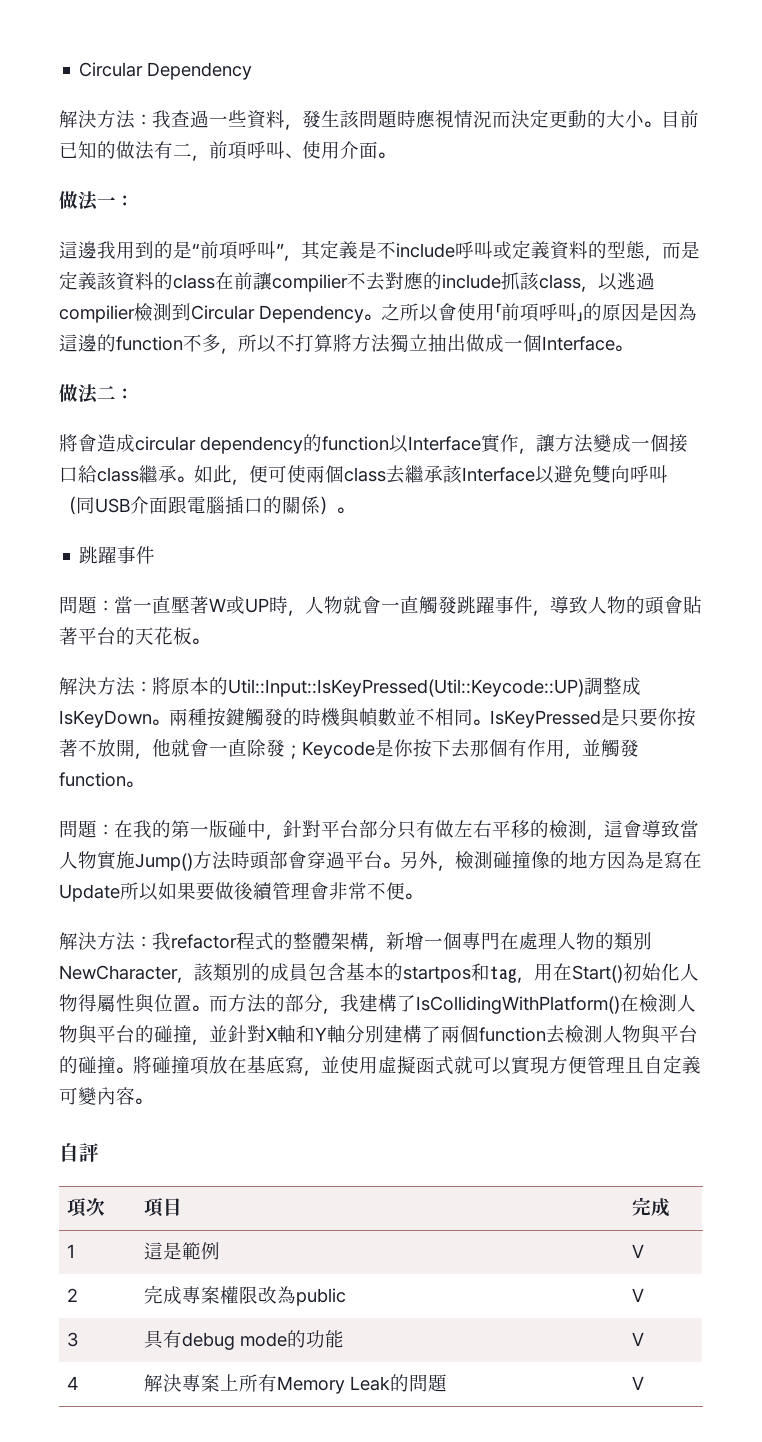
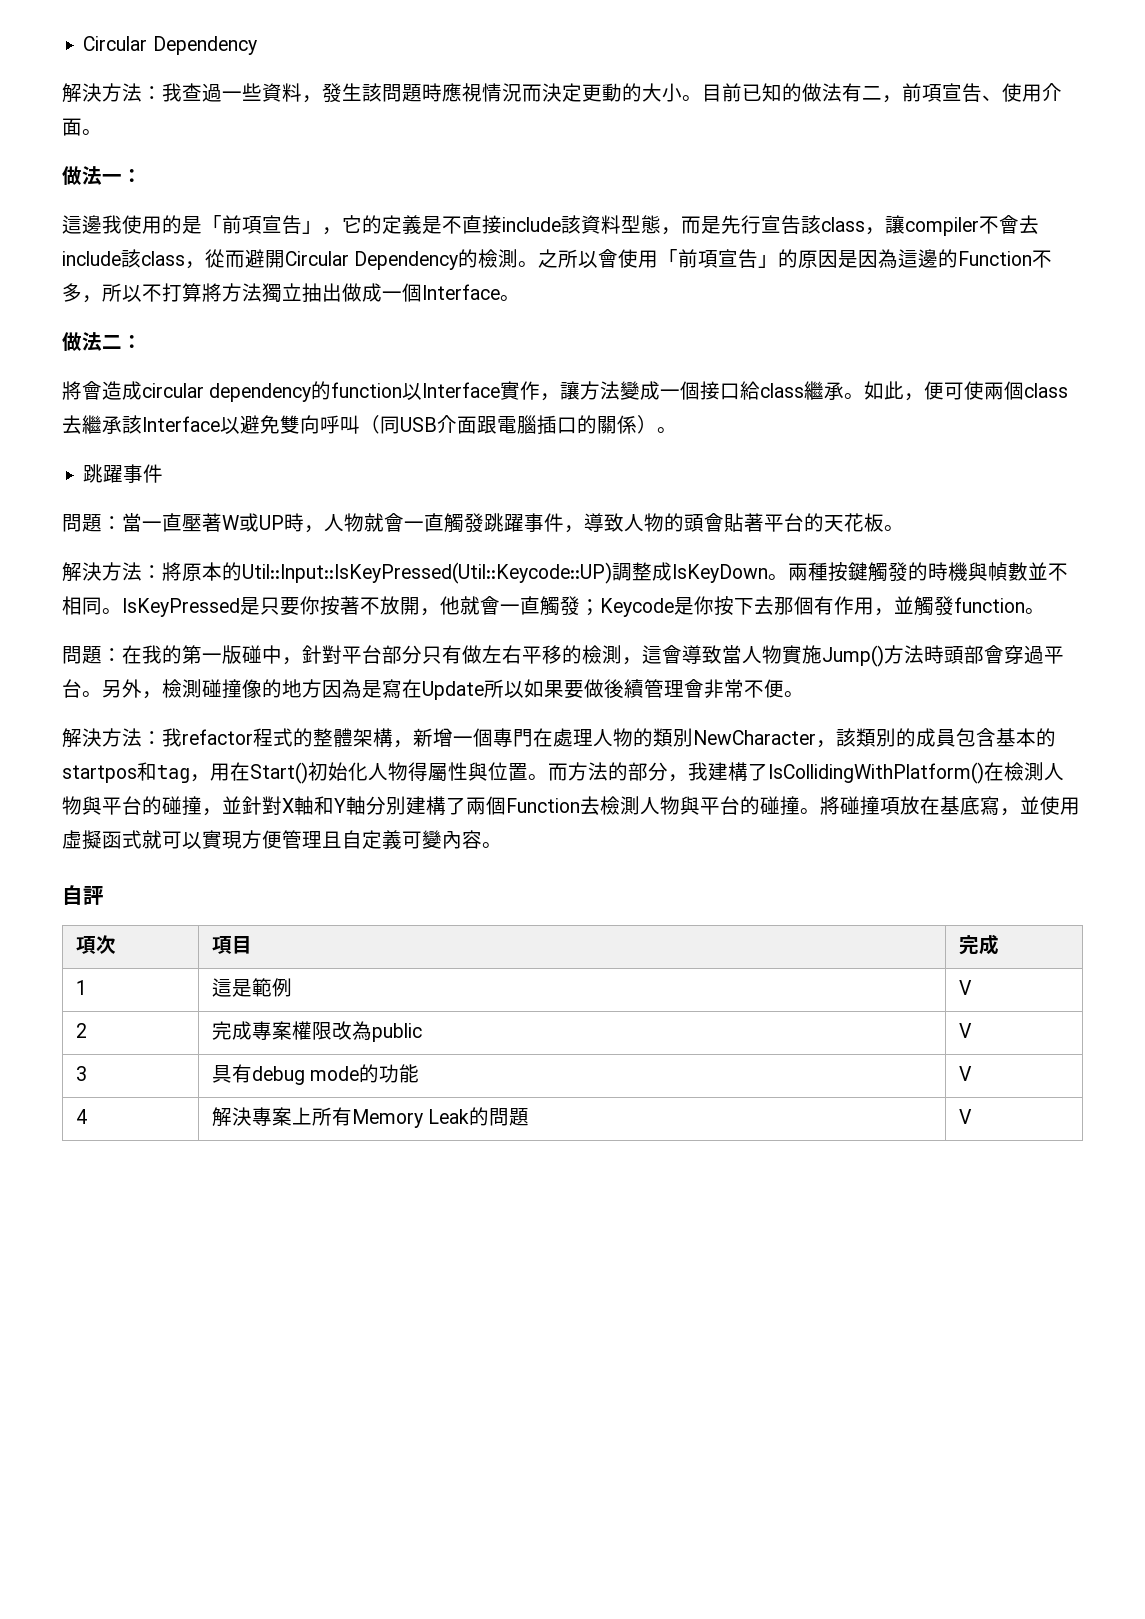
- 目前已知的做法有二，前項呼叫、使用介面。
+ 目前已知的做法有二，前項宣告、使用介面。
- 這邊我用到的是“前項呼叫”，其定義是不include呼叫或定義資料的型態，而是定義該資料的class在前讓compilier不去對應的include抓該class，以逃過compilier檢測到Circular Dependency。
+ 這邊我使用的是「前項宣告」，它的定義是不直接include該資料型態，而是先行宣告該class，讓compiler不會去include該class，從而避開Circular Dependency的檢測。
- 之所以會使用「前項呼叫」的原因是因為這邊的function不多，所以不打算將方法獨立抽出做成一個Interface。
+ 之所以會使用「前項宣告」的原因是因為這邊的Function不多，所以不打算將方法獨立抽出做成一個Interface。
- IsKeyPressed是只要你按著不放開，他就會一直除發；Keycode是你按下去那個有作用，並觸發function。
+ IsKeyPressed是只要你按著不放開，他就會一直觸發；Keycode是你按下去那個有作用，並觸發function。
- 而方法的部分，我建構了IsCollidingWithPlatform()在檢測人物與平台的碰撞，並針對X軸和Y軸分別建構了兩個function去檢測人物與平台的碰撞。
+ 而方法的部分，我建構了IsCollidingWithPlatform()在檢測人物與平台的碰撞，並針對X軸和Y軸分別建構了兩個Function去檢測人物與平台的碰撞。

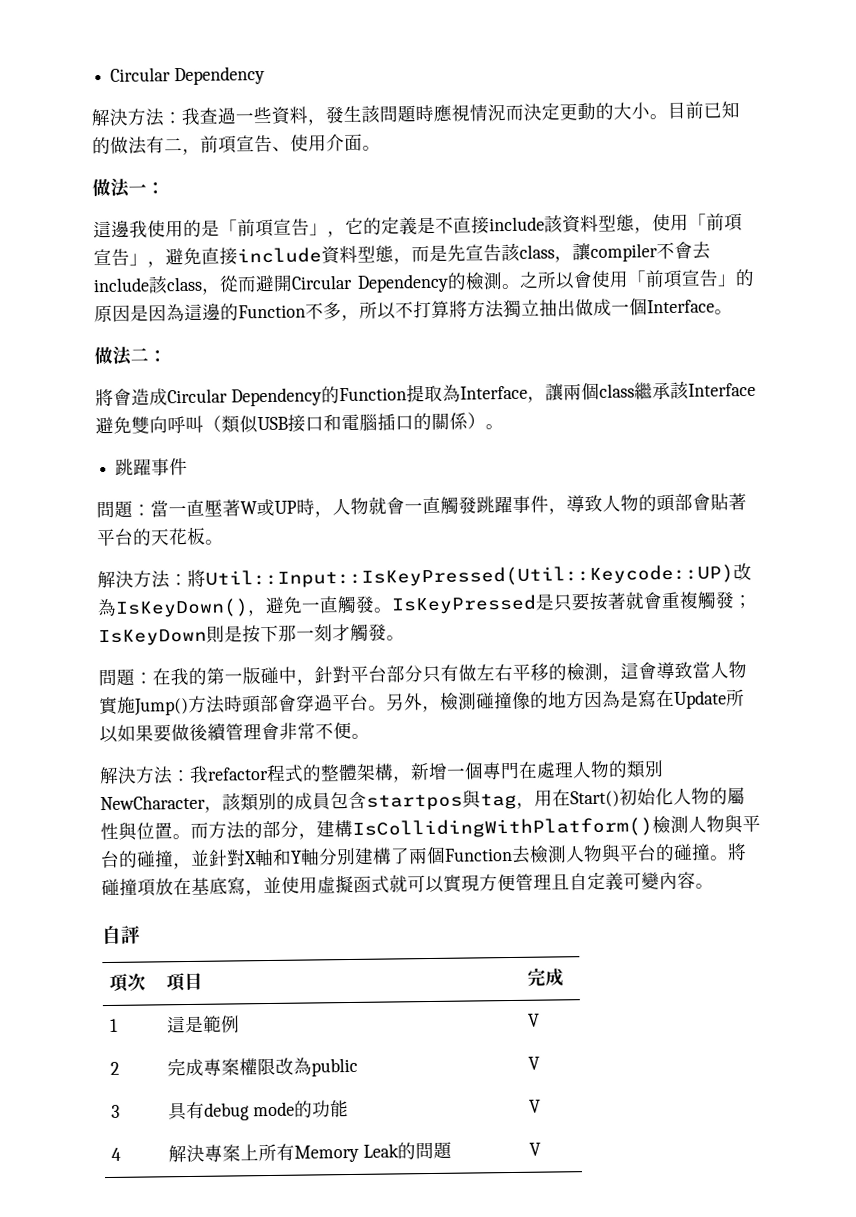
- 這邊我使用的是「前項宣告」，它的定義是不直接include該資料型態，而是先行宣告該class，讓compiler不會去include該class，從而避開Circular Dependency的檢測。
+ 這邊我使用的是「前項宣告」，它的定義是不直接include該資料型態，使用「前項宣告」，避免直接include資料型態，而是先宣告該class，讓compiler不會去include該class，從而避開Circular Dependency的檢測。
- 將會造成circular dependency的function以Interface實作，讓方法變成一個接口給class繼承。如此，便可使兩個class去繼承該Interface以避免雙向呼叫（同USB介面跟電腦插口的關係）。
+ 將會造成Circular Dependency的Function提取為Interface，讓兩個class繼承該Interface避免雙向呼叫（類似USB接口和電腦插口的關係）。
- 問題：當一直壓著W或UP時，人物就會一直觸發跳躍事件，導致人物的頭會貼著平台的天花板。
+ 問題：當一直壓著W或UP時，人物就會一直觸發跳躍事件，導致人物的頭部會貼著平台的天花板。
- 解決方法：將原本的Util::Input::IsKeyPressed(Util::Keycode::UP)調整成IsKeyDown。兩種按鍵觸發的時機與幀數並不相同。IsKeyPressed是只要你按著不放開，他就會一直觸發；Keycode是你按下去那個有作用，並觸發function。
+ 解決方法：將Util::Input::IsKeyPressed(Util::Keycode::UP)改為IsKeyDown()，避免一直觸發。IsKeyPressed是只要按著就會重複觸發；IsKeyDown則是按下那一刻才觸發。
- 解決方法：我refactor程式的整體架構，新增一個專門在處理人物的類別NewCharacter，該類別的成員包含基本的startpos和tag，用在Start()初始化人物得屬性與位置。
+ 解決方法：我refactor程式的整體架構，新增一個專門在處理人物的類別NewCharacter，該類別的成員包含startpos與tag，用在Start()初始化人物的屬性與位置。
- 而方法的部分，我建構了IsCollidingWithPlatform()在檢測人物與平台的碰撞，並針對X軸和Y軸分別建構了兩個Function去檢測人物與平台的碰撞。
+ 而方法的部分，建構IsCollidingWithPlatform()檢測人物與平台的碰撞，並針對X軸和Y軸分別建構了兩個Function去檢測人物與平台的碰撞。

